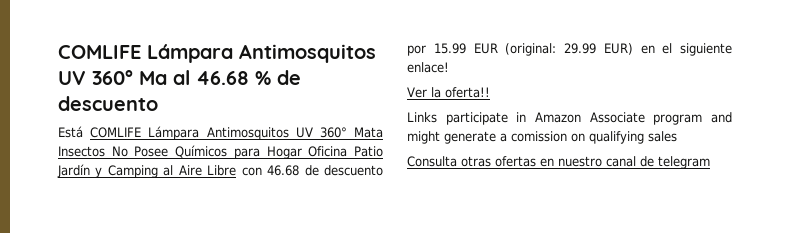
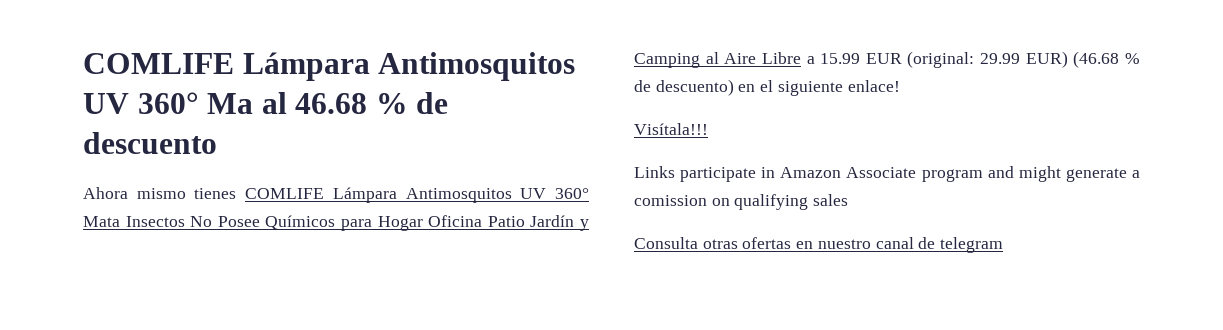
- Está COMLIFE Lámpara Antimosquitos UV 360° Mata Insectos No Posee Químicos para Hogar Oficina Patio Jardín y Camping al Aire Libre con 46.68 de descuento por 15.99 EUR (original: 29.99 EUR) en el siguiente enlace!
+ Ahora mismo tienes COMLIFE Lámpara Antimosquitos UV 360° Mata Insectos No Posee Químicos para Hogar Oficina Patio Jardín y Camping al Aire Libre a 15.99 EUR (original: 29.99 EUR) (46.68 % de descuento) en el siguiente enlace!
- Ver la oferta!!
+ Visítala!!!

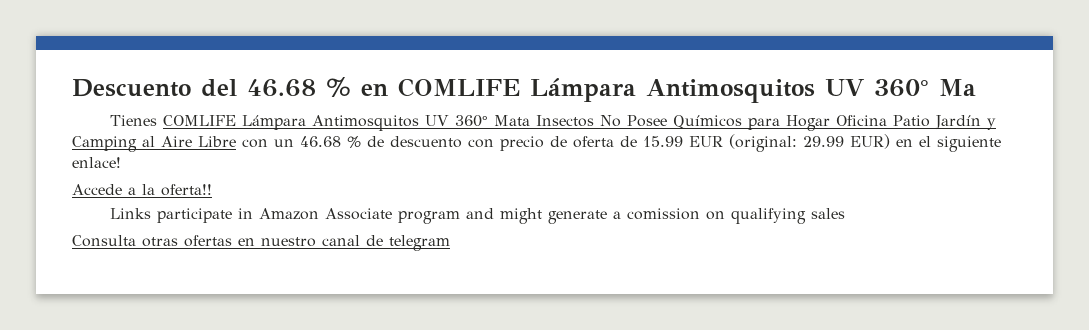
- COMLIFE Lámpara Antimosquitos UV 360° Ma al 46.68 % de descuento
- Ahora mismo tienes COMLIFE Lámpara Antimosquitos UV 360° Mata Insectos No Posee Químicos para Hogar Oficina Patio Jardín y Camping al Aire Libre a 15.99 EUR (original: 29.99 EUR) (46.68 % de descuento) en el siguiente enlace!
+ Descuento del 46.68 % en COMLIFE Lámpara Antimosquitos UV 360° Ma
+ Tienes COMLIFE Lámpara Antimosquitos UV 360° Mata Insectos No Posee Químicos para Hogar Oficina Patio Jardín y Camping al Aire Libre con un 46.68 % de descuento con precio de oferta de 15.99 EUR (original: 29.99 EUR) en el siguiente enlace!
- Visítala!!!
+ Accede a la oferta!!

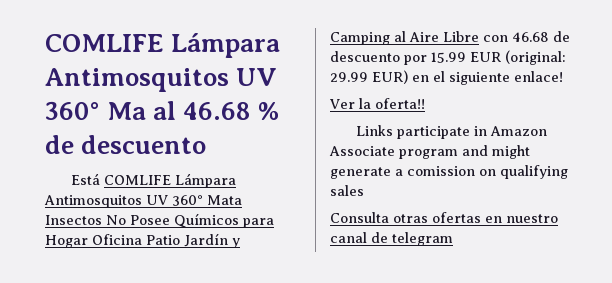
- Descuento del 46.68 % en COMLIFE Lámpara Antimosquitos UV 360° Ma
- Tienes COMLIFE Lámpara Antimosquitos UV 360° Mata Insectos No Posee Químicos para Hogar Oficina Patio Jardín y Camping al Aire Libre con un 46.68 % de descuento con precio de oferta de 15.99 EUR (original: 29.99 EUR) en el siguiente enlace!
+ COMLIFE Lámpara Antimosquitos UV 360° Ma al 46.68 % de descuento
+ Está COMLIFE Lámpara Antimosquitos UV 360° Mata Insectos No Posee Químicos para Hogar Oficina Patio Jardín y Camping al Aire Libre con 46.68 de descuento por 15.99 EUR (original: 29.99 EUR) en el siguiente enlace!
- Accede a la oferta!!
+ Ver la oferta!!

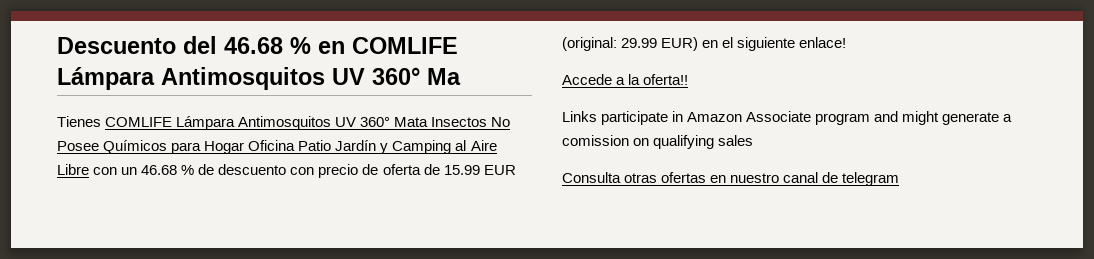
- COMLIFE Lámpara Antimosquitos UV 360° Ma al 46.68 % de descuento
- Está COMLIFE Lámpara Antimosquitos UV 360° Mata Insectos No Posee Químicos para Hogar Oficina Patio Jardín y Camping al Aire Libre con 46.68 de descuento por 15.99 EUR (original: 29.99 EUR) en el siguiente enlace!
+ Descuento del 46.68 % en COMLIFE Lámpara Antimosquitos UV 360° Ma
+ Tienes COMLIFE Lámpara Antimosquitos UV 360° Mata Insectos No Posee Químicos para Hogar Oficina Patio Jardín y Camping al Aire Libre con un 46.68 % de descuento con precio de oferta de 15.99 EUR (original: 29.99 EUR) en el siguiente enlace!
- Ver la oferta!!
+ Accede a la oferta!!

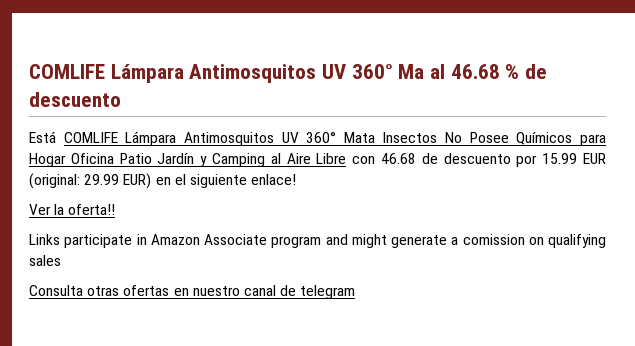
- Descuento del 46.68 % en COMLIFE Lámpara Antimosquitos UV 360° Ma
- Tienes COMLIFE Lámpara Antimosquitos UV 360° Mata Insectos No Posee Químicos para Hogar Oficina Patio Jardín y Camping al Aire Libre con un 46.68 % de descuento con precio de oferta de 15.99 EUR (original: 29.99 EUR) en el siguiente enlace!
+ COMLIFE Lámpara Antimosquitos UV 360° Ma al 46.68 % de descuento
+ Está COMLIFE Lámpara Antimosquitos UV 360° Mata Insectos No Posee Químicos para Hogar Oficina Patio Jardín y Camping al Aire Libre con 46.68 de descuento por 15.99 EUR (original: 29.99 EUR) en el siguiente enlace!
- Accede a la oferta!!
+ Ver la oferta!!

